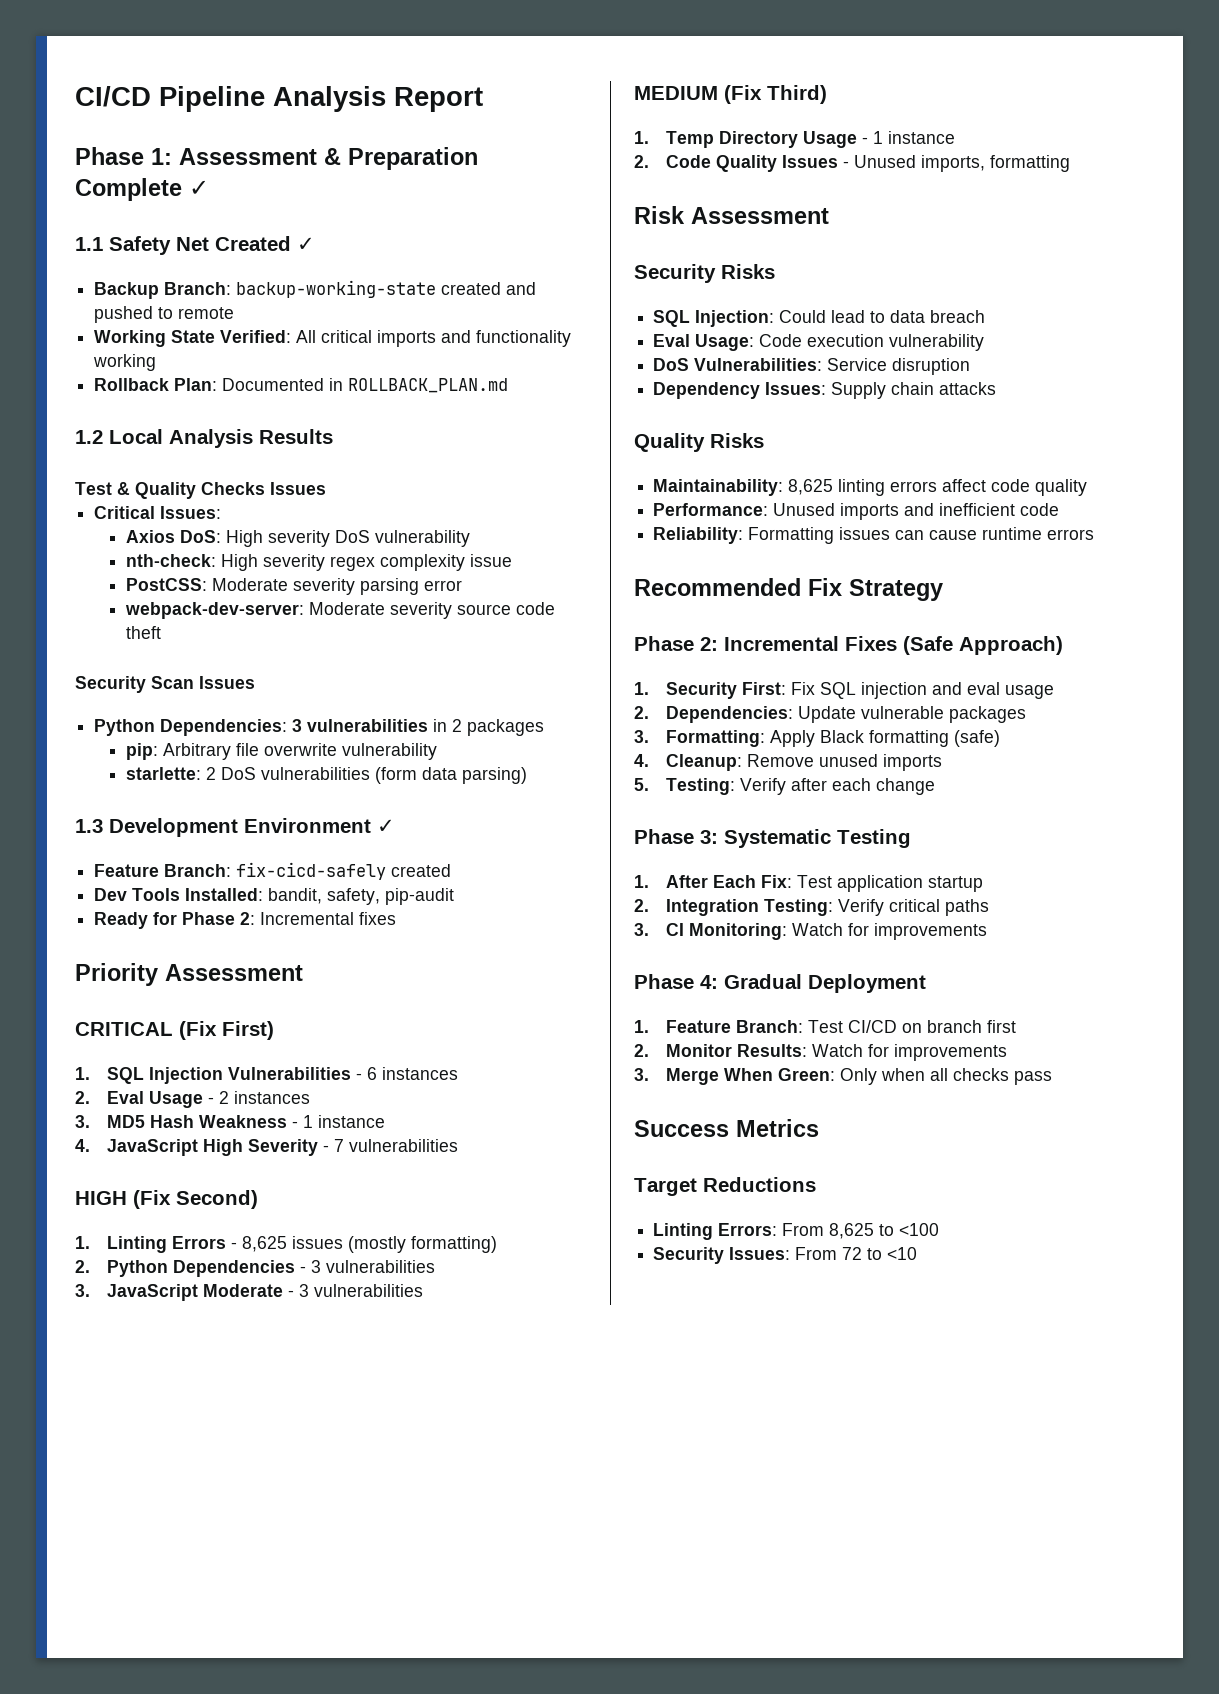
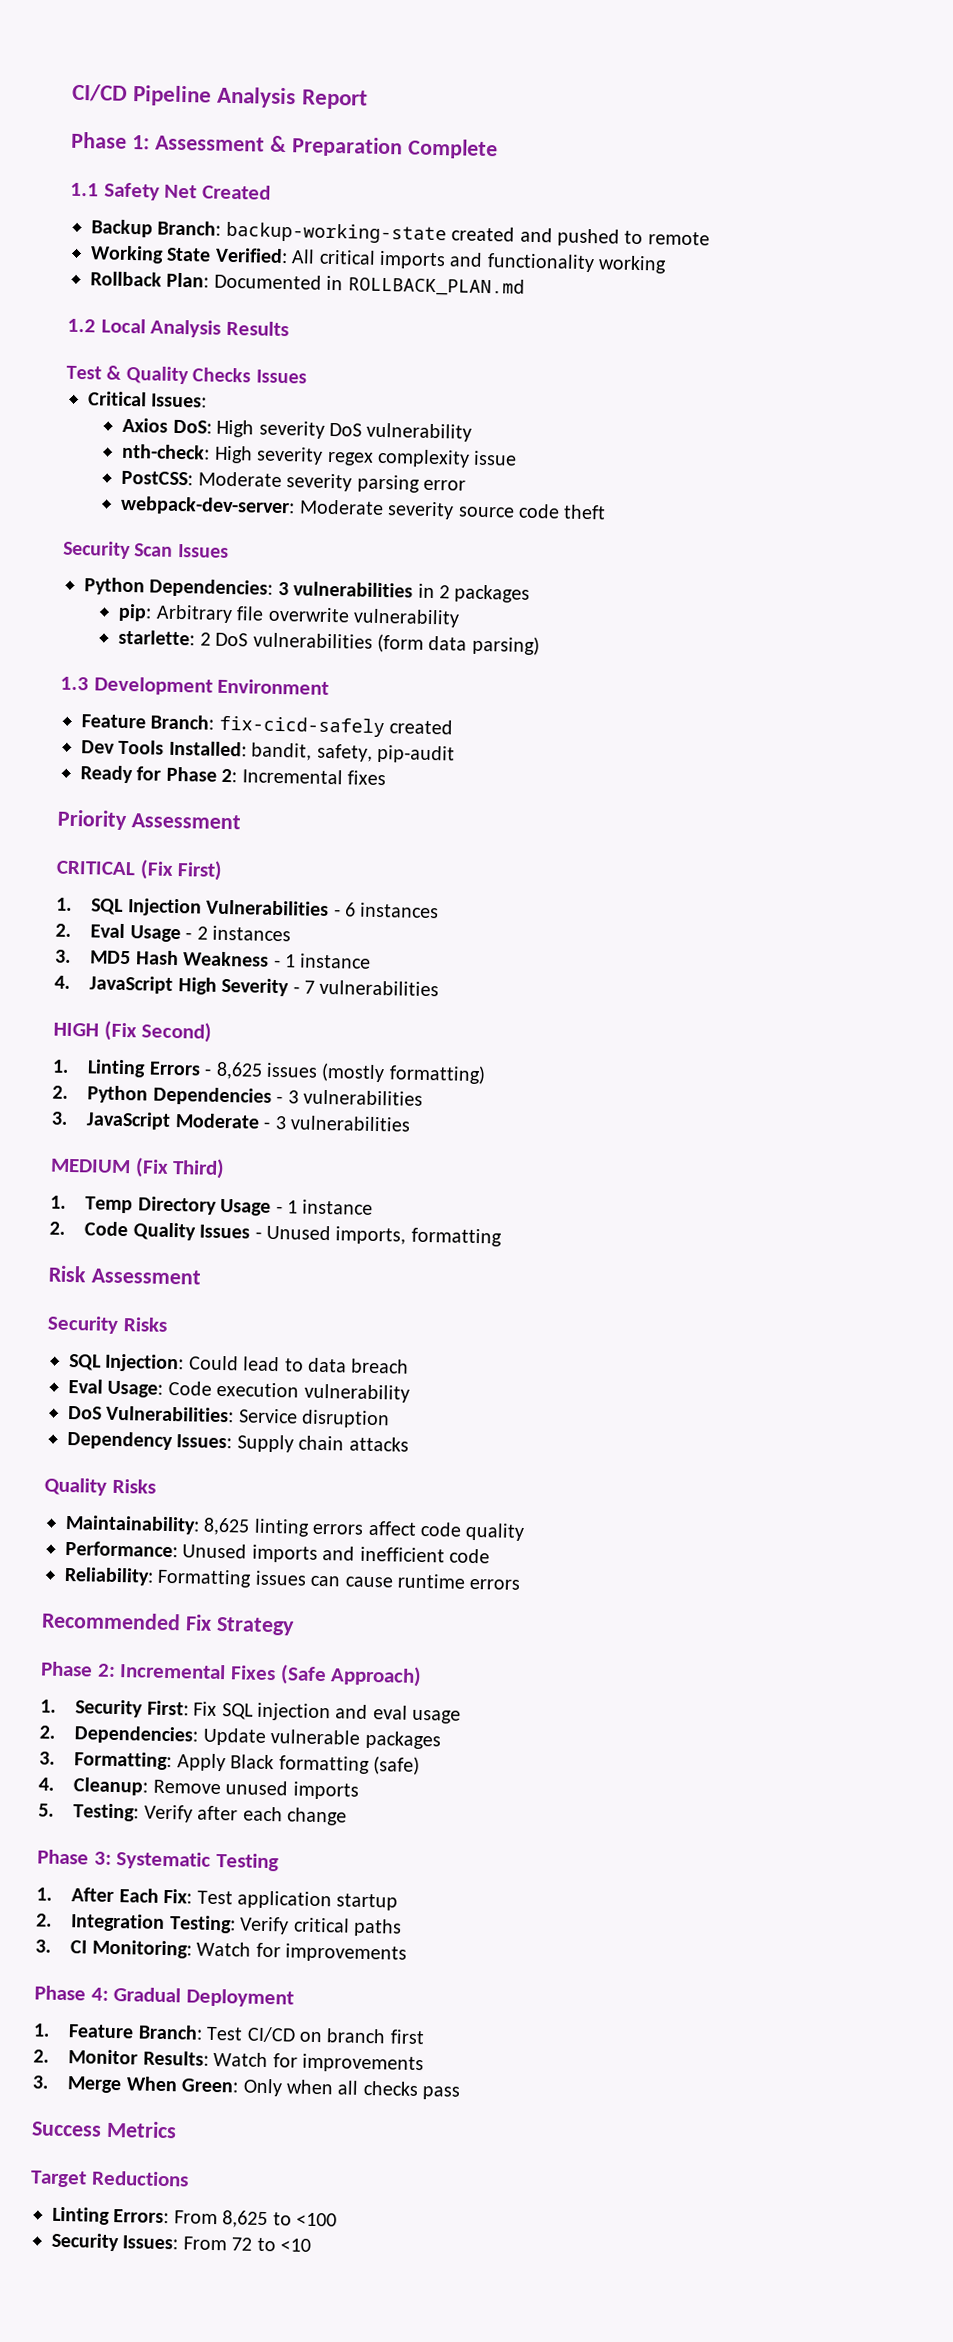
- Phase 1: Assessment & Preparation Complete ✓
+ Phase 1: Assessment & Preparation Complete
- 1.1 Safety Net Created ✓
+ 1.1 Safety Net Created
- 1.3 Development Environment ✓
+ 1.3 Development Environment

